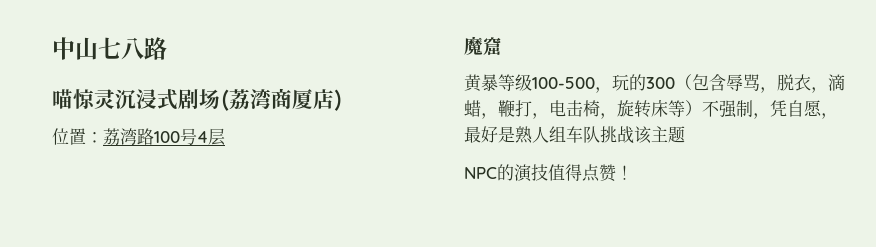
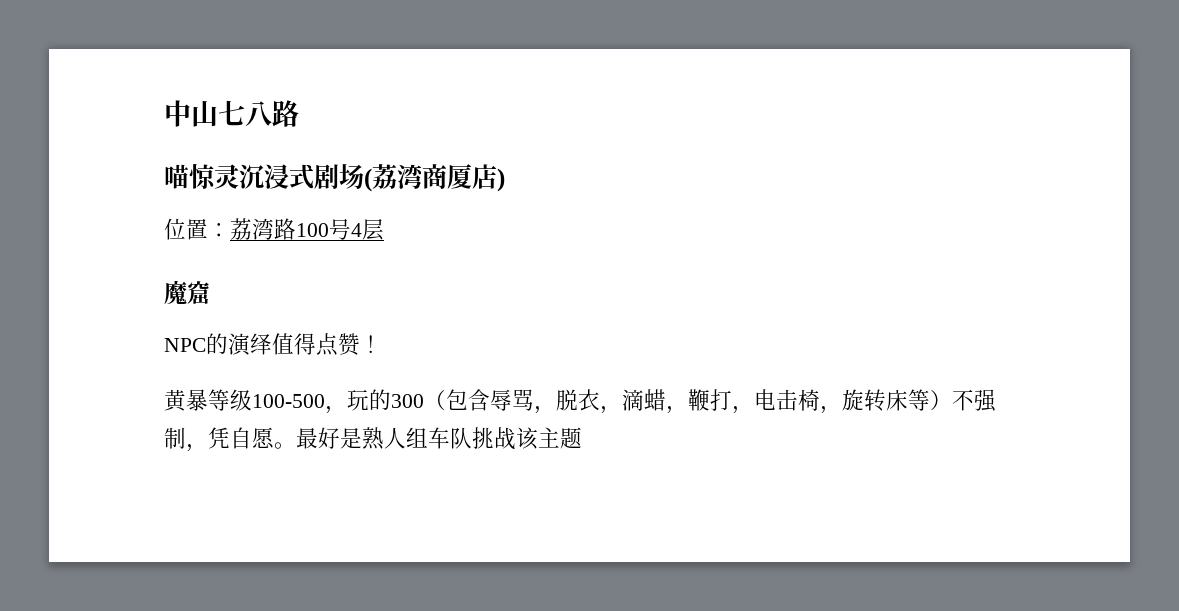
+ NPC的演绎值得点赞！
- 黄暴等级100-500，玩的300（包含辱骂，脱衣，滴蜡，鞭打，电击椅，旋转床等）不强制，凭自愿，最好是熟人组车队挑战该主题
+ 黄暴等级100-500，玩的300（包含辱骂，脱衣，滴蜡，鞭打，电击椅，旋转床等）不强制，凭自愿。最好是熟人组车队挑战该主题
- NPC的演技值得点赞！

